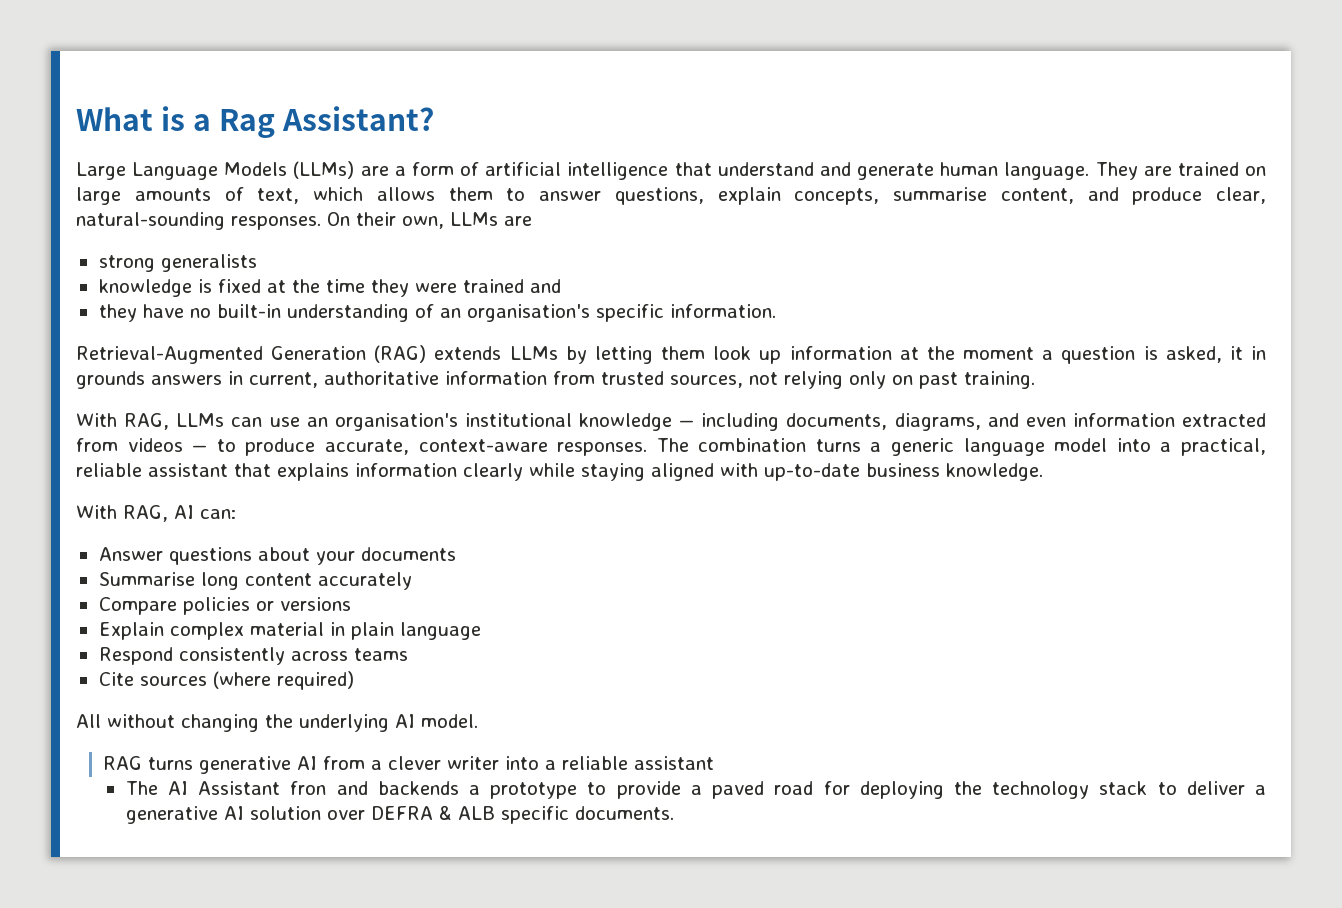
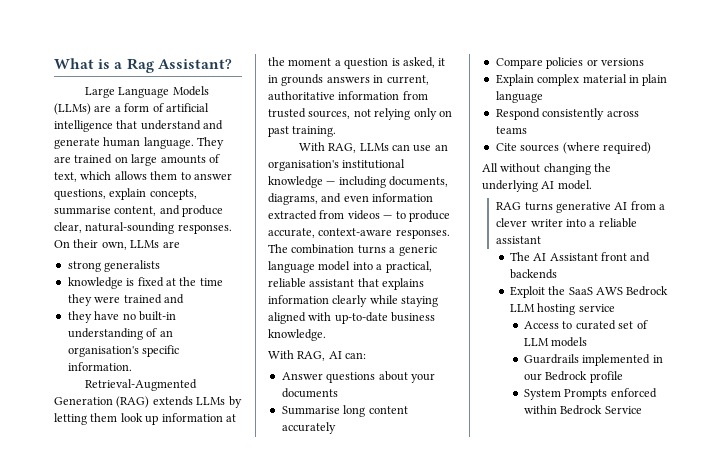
- The AI Assistant fron and backends a prototype to provide a paved road for deploying the technology stack to deliver a generative AI solution over DEFRA & ALB specific documents.
+ The AI Assistant front and backends
+ Exploit the SaaS AWS Bedrock LLM hosting service
+ Access to curated set of LLM models
+ Guardrails implemented in our Bedrock profile
+ System Prompts enforced within Bedrock Service

